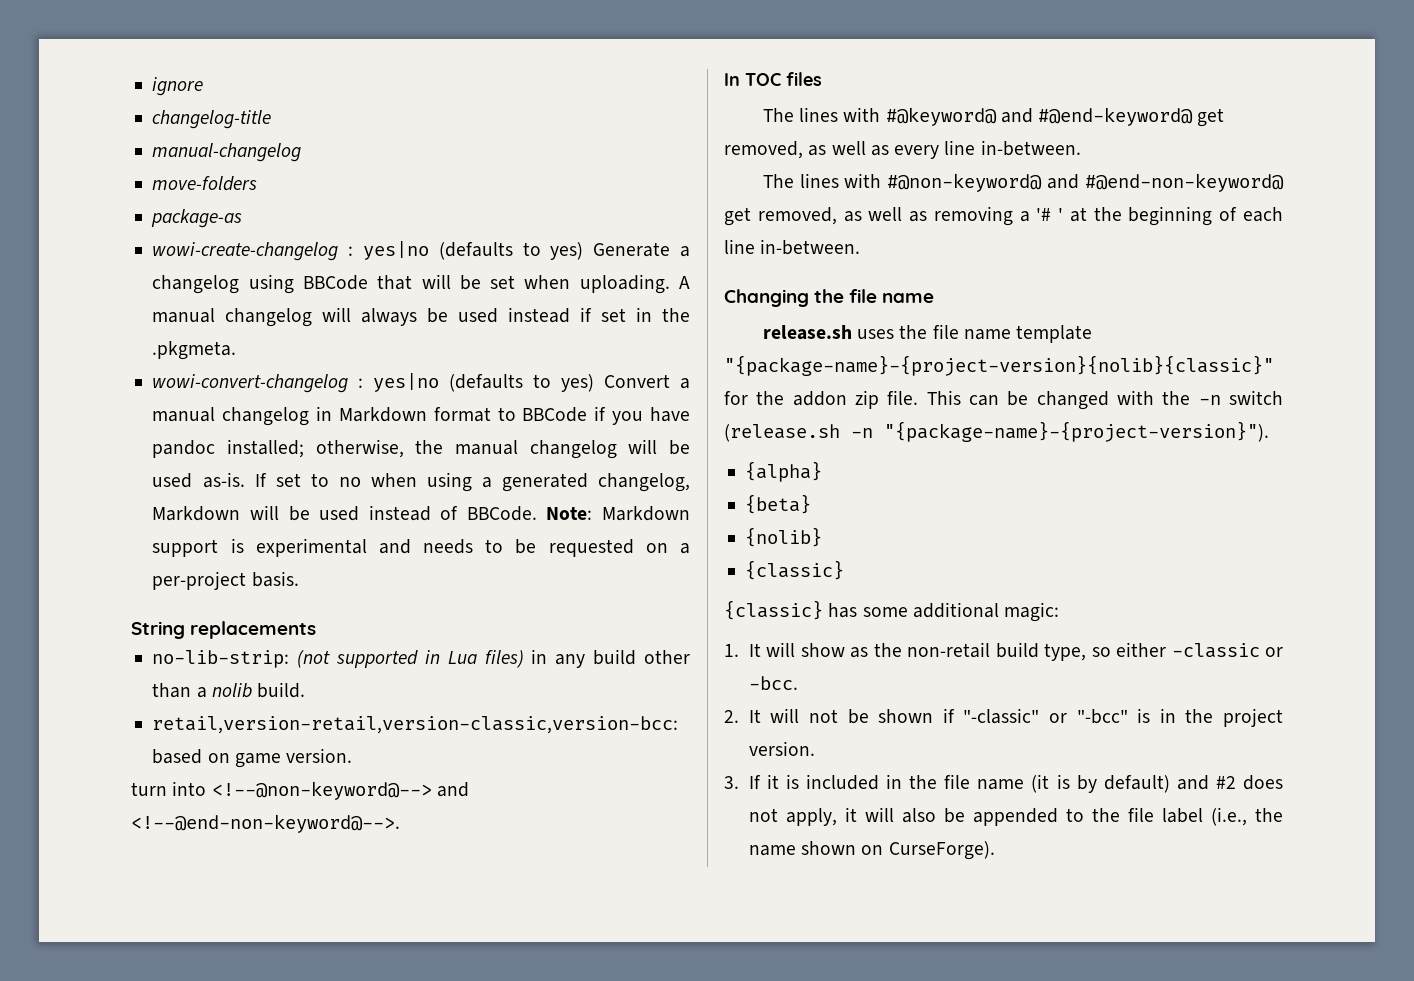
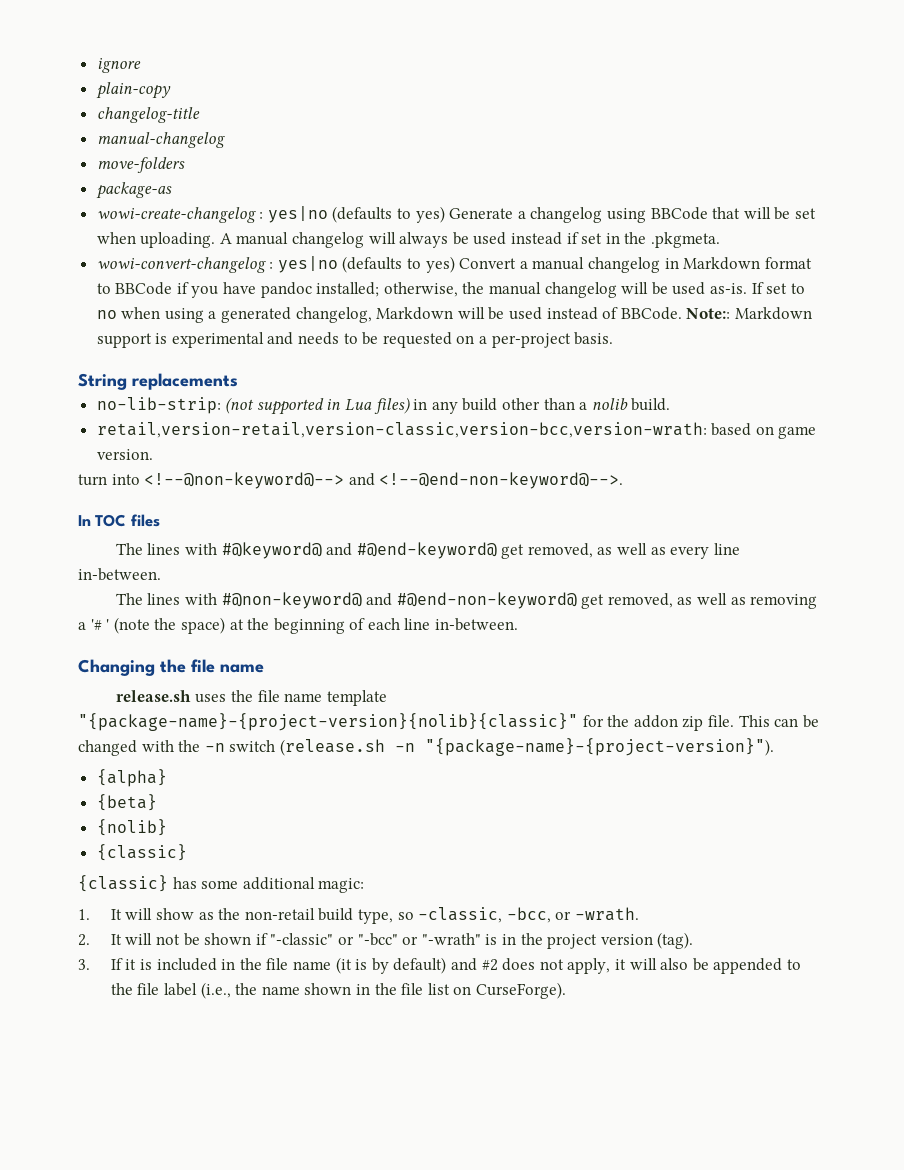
+ plain-copy
- Note: Markdown support is experimental and needs to be requested on a per-project basis.
+ Note:: Markdown support is experimental and needs to be requested on a per-project basis.
- retail,version-retail,version-classic,version-bcc: based on game version.
+ retail,version-retail,version-classic,version-bcc,version-wrath: based on game version.
- The lines with #@non-keyword@ and #@end-non-keyword@ get removed, as well as removing a '# ' at the beginning of each line in-between.
+ The lines with #@non-keyword@ and #@end-non-keyword@ get removed, as well as removing a '# ' (note the space) at the beginning of each line in-between.
- 1. It will show as the non-retail build type, so either -classic or -bcc.
+ 1. It will show as the non-retail build type, so -classic, -bcc, or -wrath.
- 2. It will not be shown if "-classic" or "-bcc" is in the project version.
+ 2. It will not be shown if "-classic" or "-bcc" or "-wrath" is in the project version (tag).
- 3. If it is included in the file name (it is by default) and #2 does not apply, it will also be appended to the file label (i.e., the name shown on CurseForge).
+ 3. If it is included in the file name (it is by default) and #2 does not apply, it will also be appended to the file label (i.e., the name shown in the file list on CurseForge).

